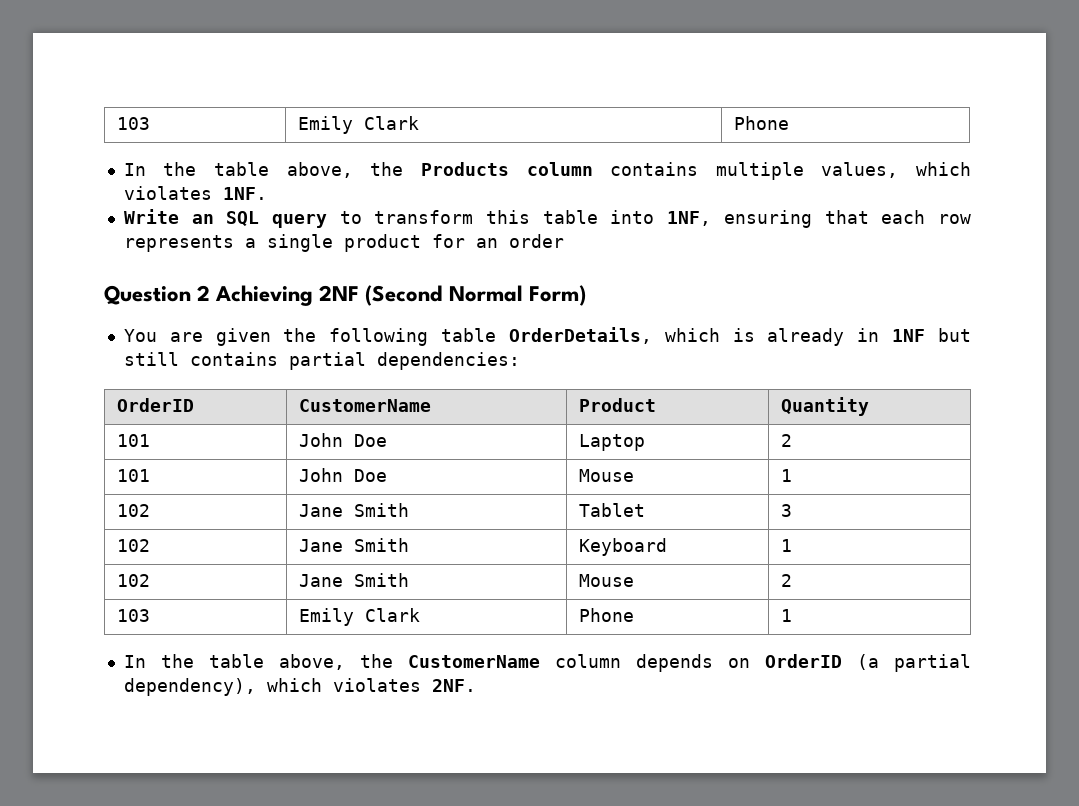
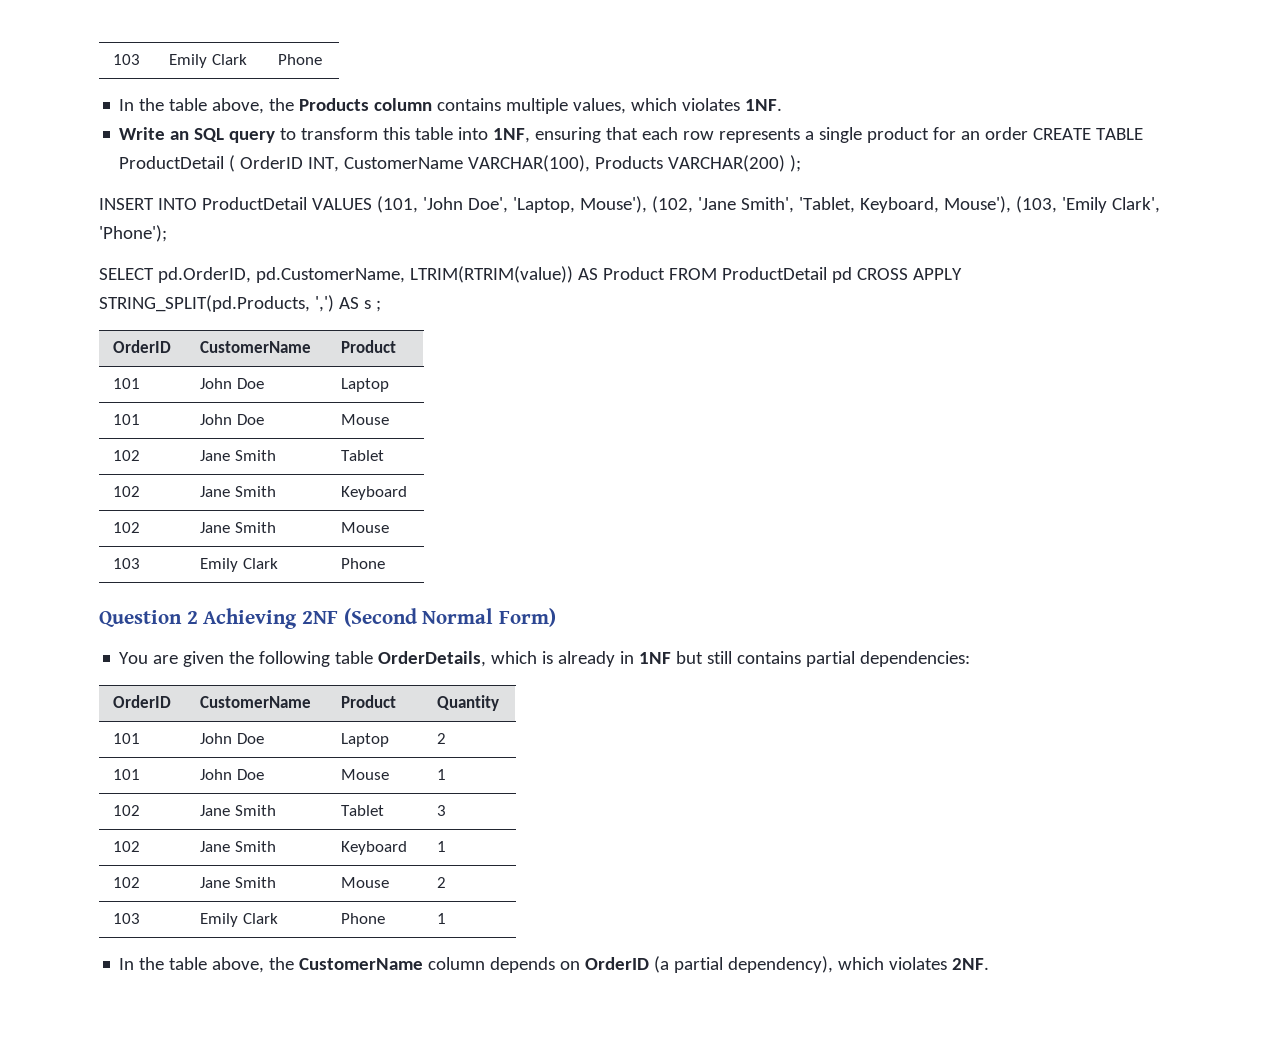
- Write an SQL query to transform this table into 1NF, ensuring that each row represents a single product for an order
+ Write an SQL query to transform this table into 1NF, ensuring that each row represents a single product for an order CREATE TABLE ProductDetail ( OrderID INT, CustomerName VARCHAR(100), Products VARCHAR(200) );
+ INSERT INTO ProductDetail VALUES (101, 'John Doe', 'Laptop, Mouse'), (102, 'Jane Smith', 'Tablet, Keyboard, Mouse'), (103, 'Emily Clark', 'Phone');
+ SELECT pd.OrderID, pd.CustomerName, LTRIM(RTRIM(value)) AS Product FROM ProductDetail pd CROSS APPLY STRING_SPLIT(pd.Products, ',') AS s ;
+ OrderID | CustomerName | Product
+ 101 | John Doe | Laptop
+ 101 | John Doe | Mouse
+ 102 | Jane Smith | Tablet
+ 102 | Jane Smith | Keyboard
+ 102 | Jane Smith | Mouse
+ 103 | Emily Clark | Phone

